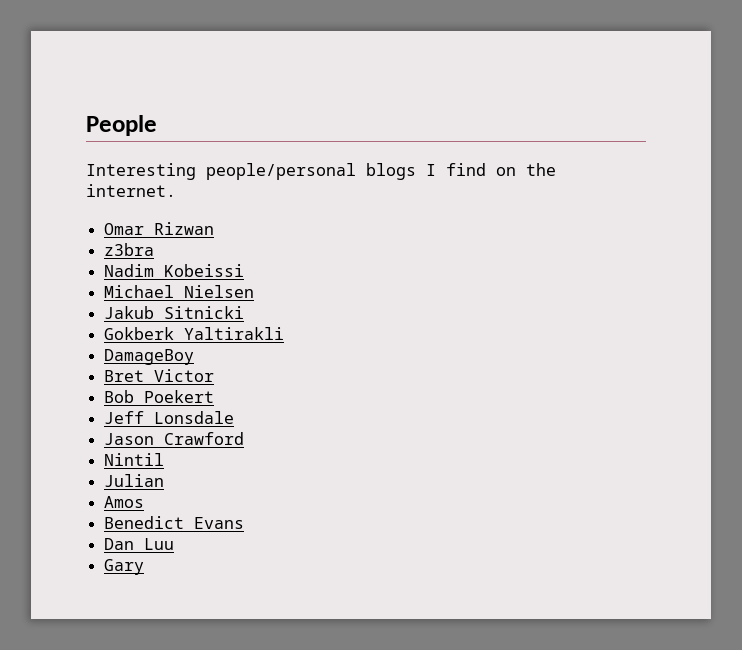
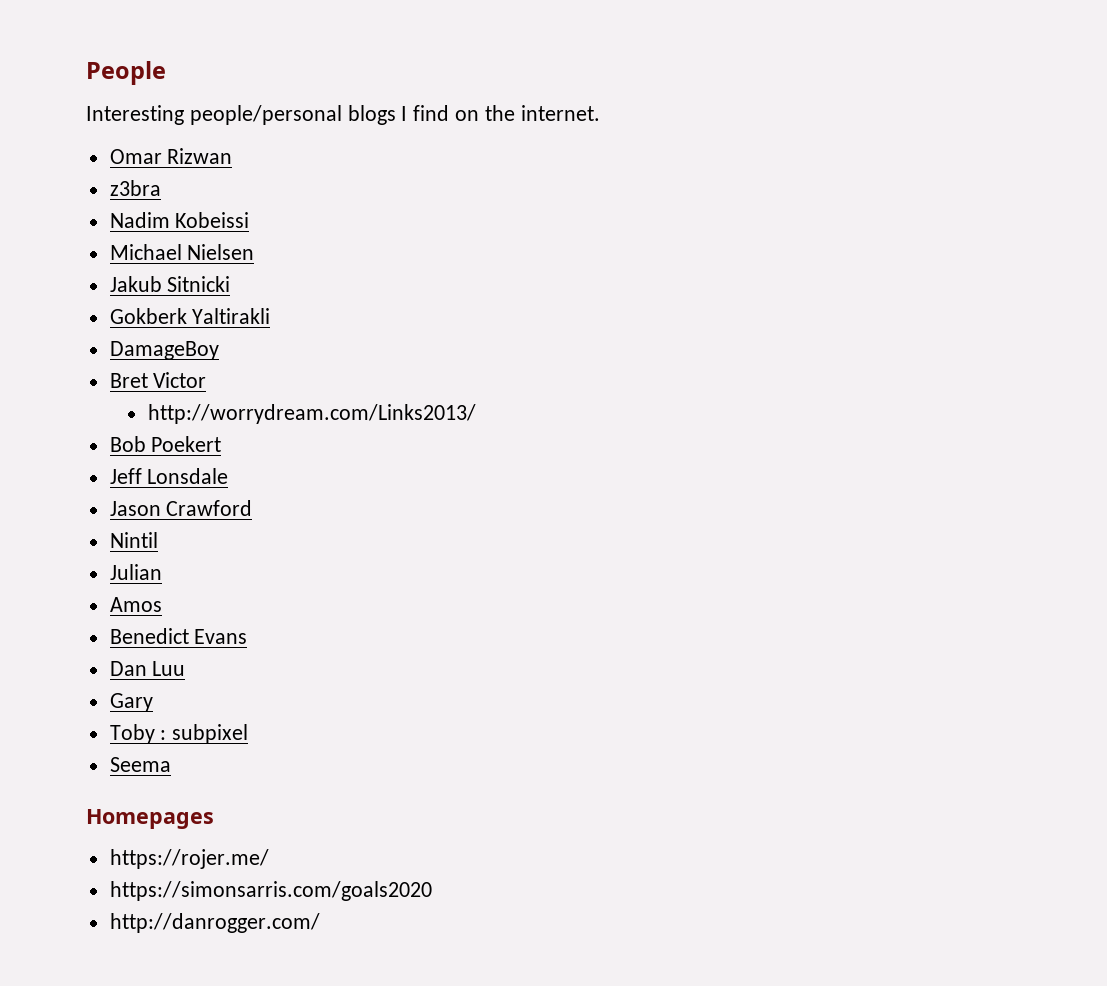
+ http://worrydream.com/Links2013/
+ Toby : subpixel
+ Seema
+ Homepages
+ https://rojer.me/
+ https://simonsarris.com/goals2020
+ http://danrogger.com/

